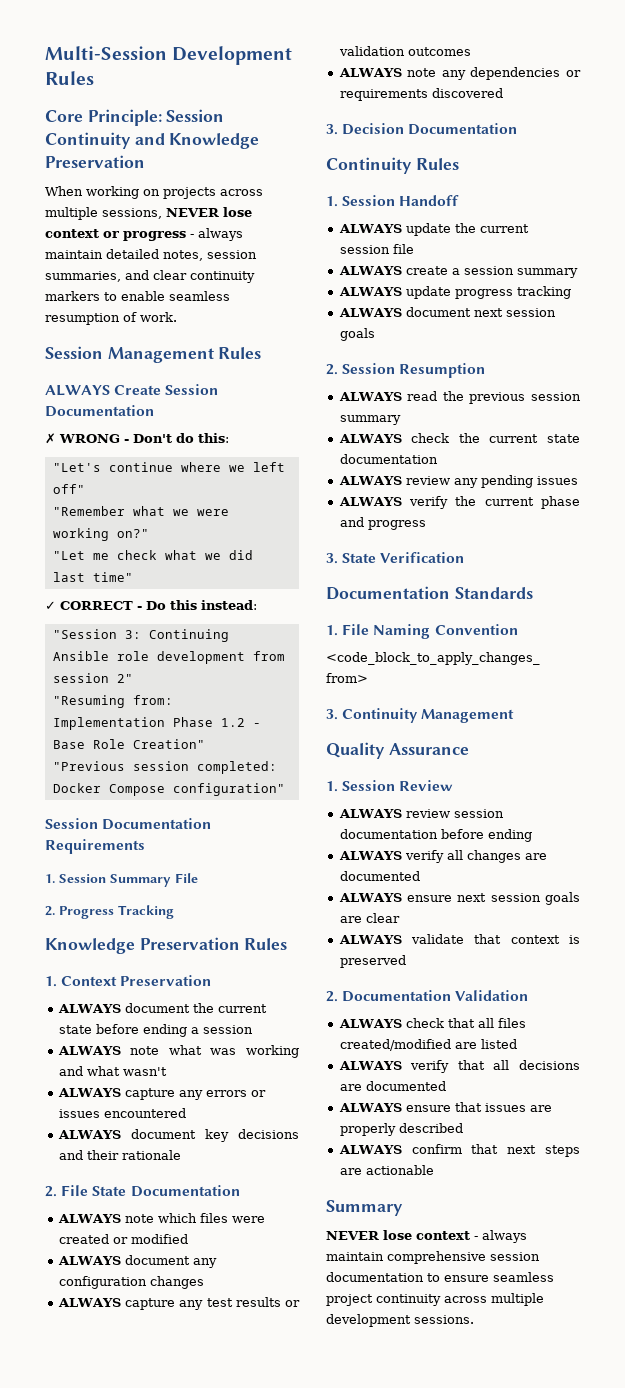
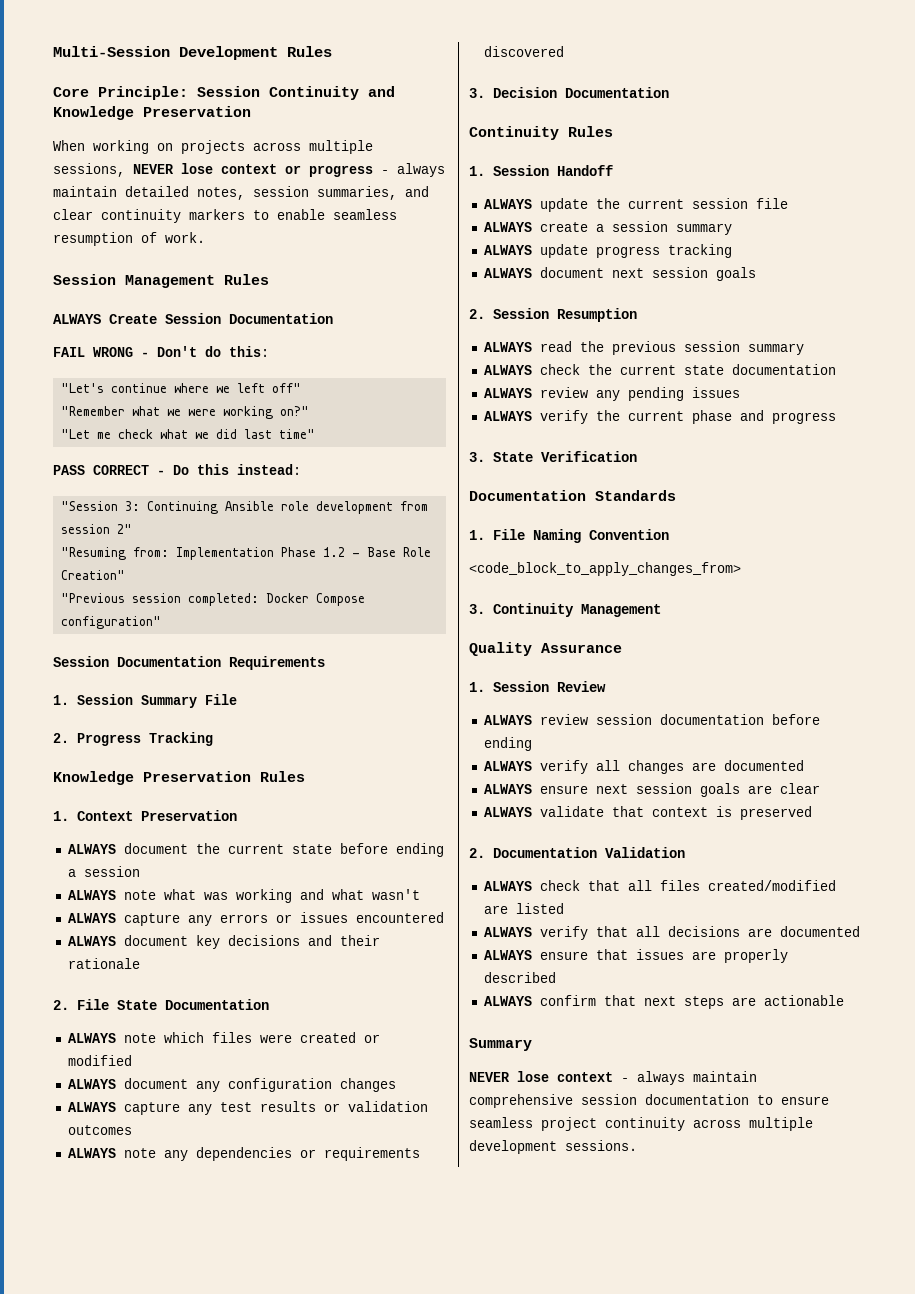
- ✗ WRONG - Don't do this:
+ FAIL WRONG - Don't do this:
- ✓ CORRECT - Do this instead:
+ PASS CORRECT - Do this instead:

